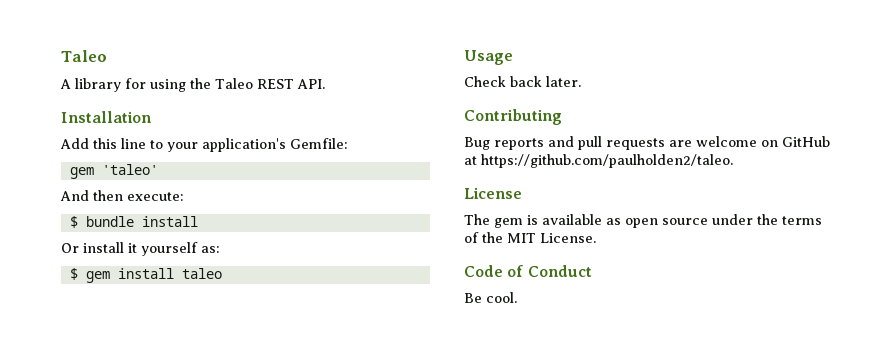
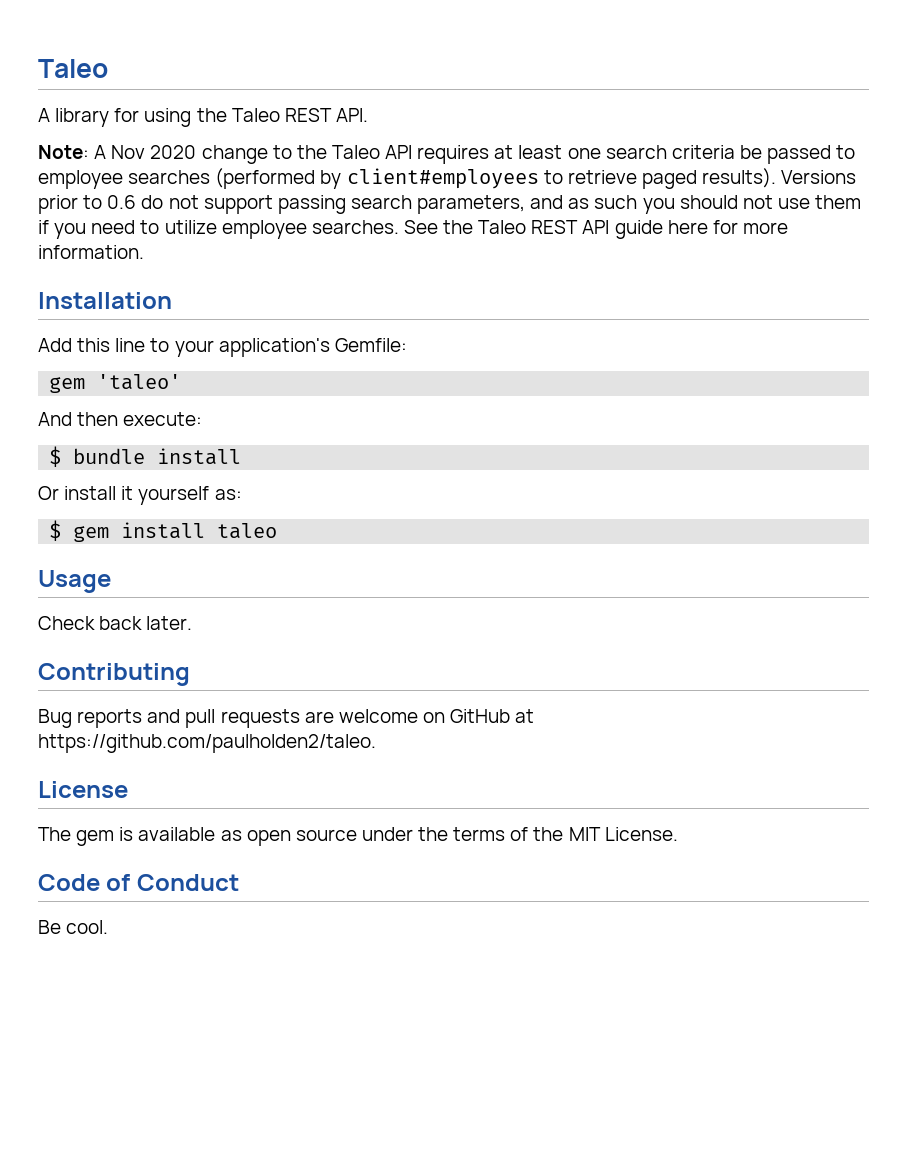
+ Note: A Nov 2020 change to the Taleo API requires at least one search criteria be passed to employee searches (performed by client#employees to retrieve paged results). Versions prior to 0.6 do not support passing search parameters, and as such you should not use them if you need to utilize employee searches. See the Taleo REST API guide here for more information.

